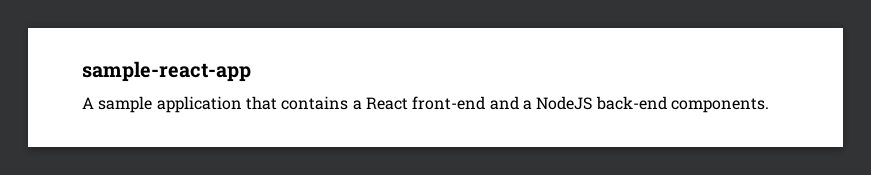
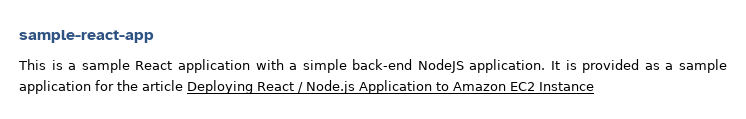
- A sample application that contains a React front-end and a NodeJS back-end components.
+ This is a sample React application with a simple back-end NodeJS application. It is provided as a sample application for the article Deploying React / Node.js Application to Amazon EC2 Instance

